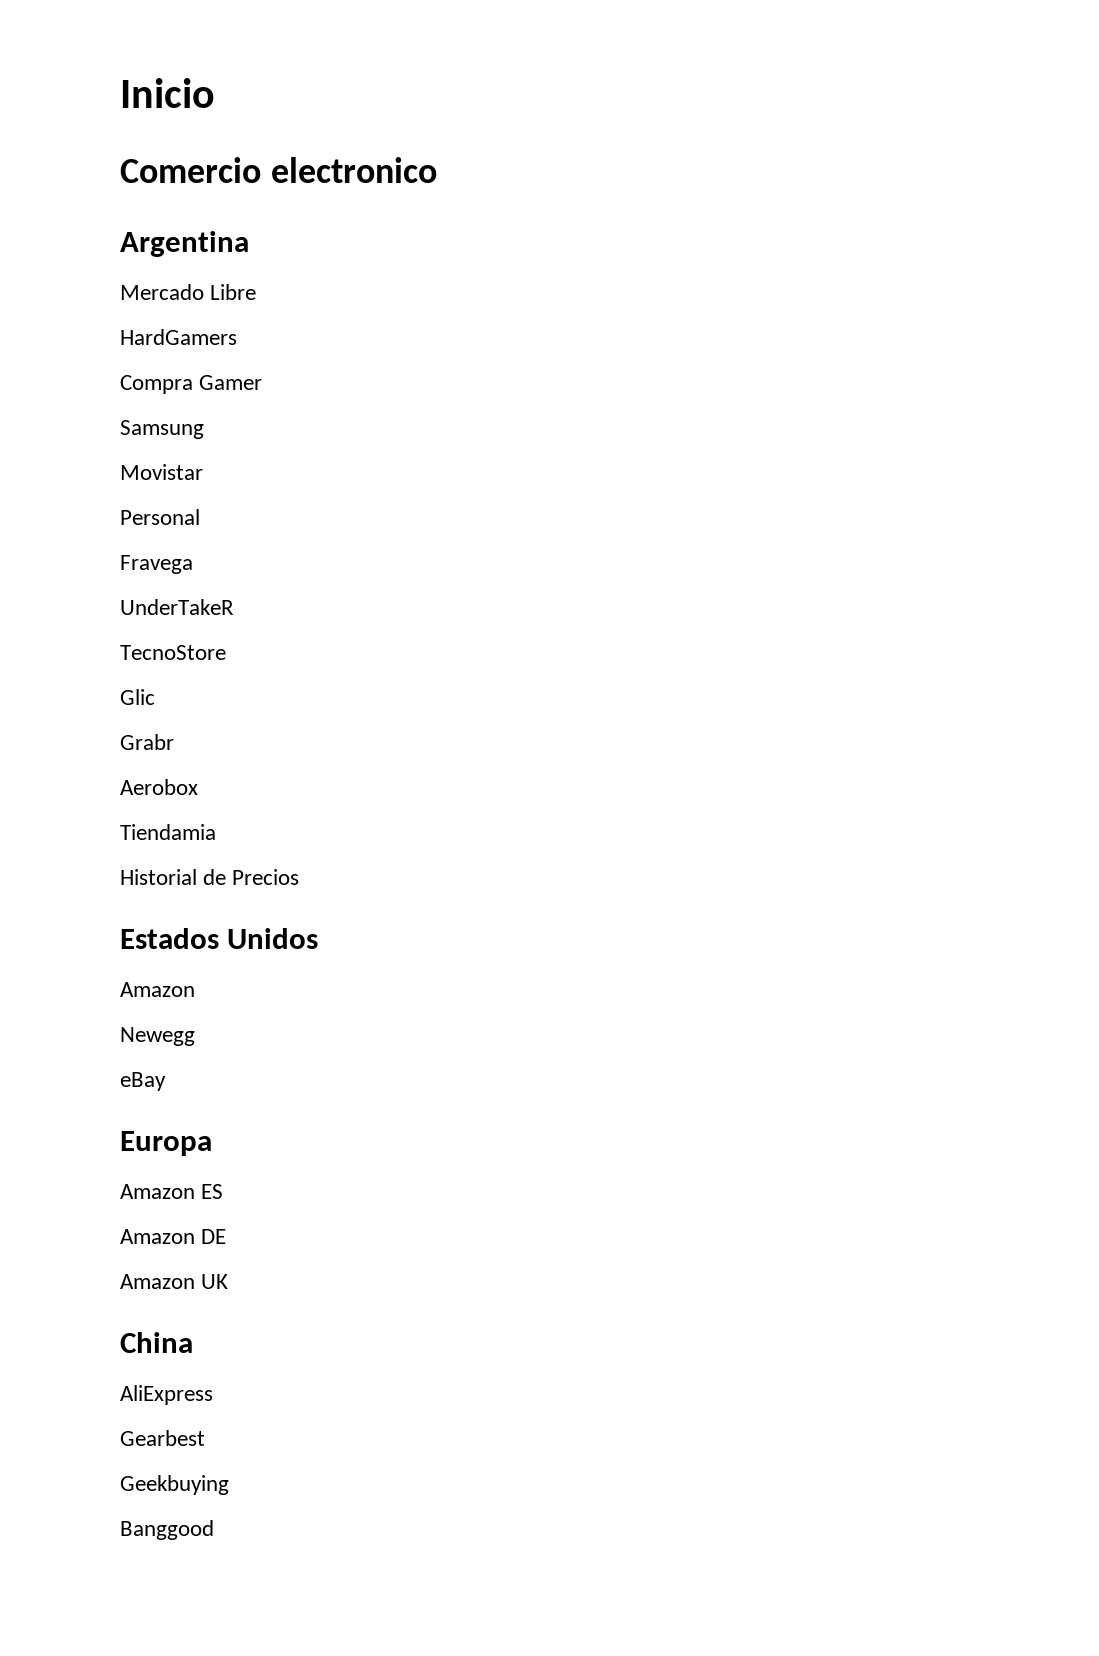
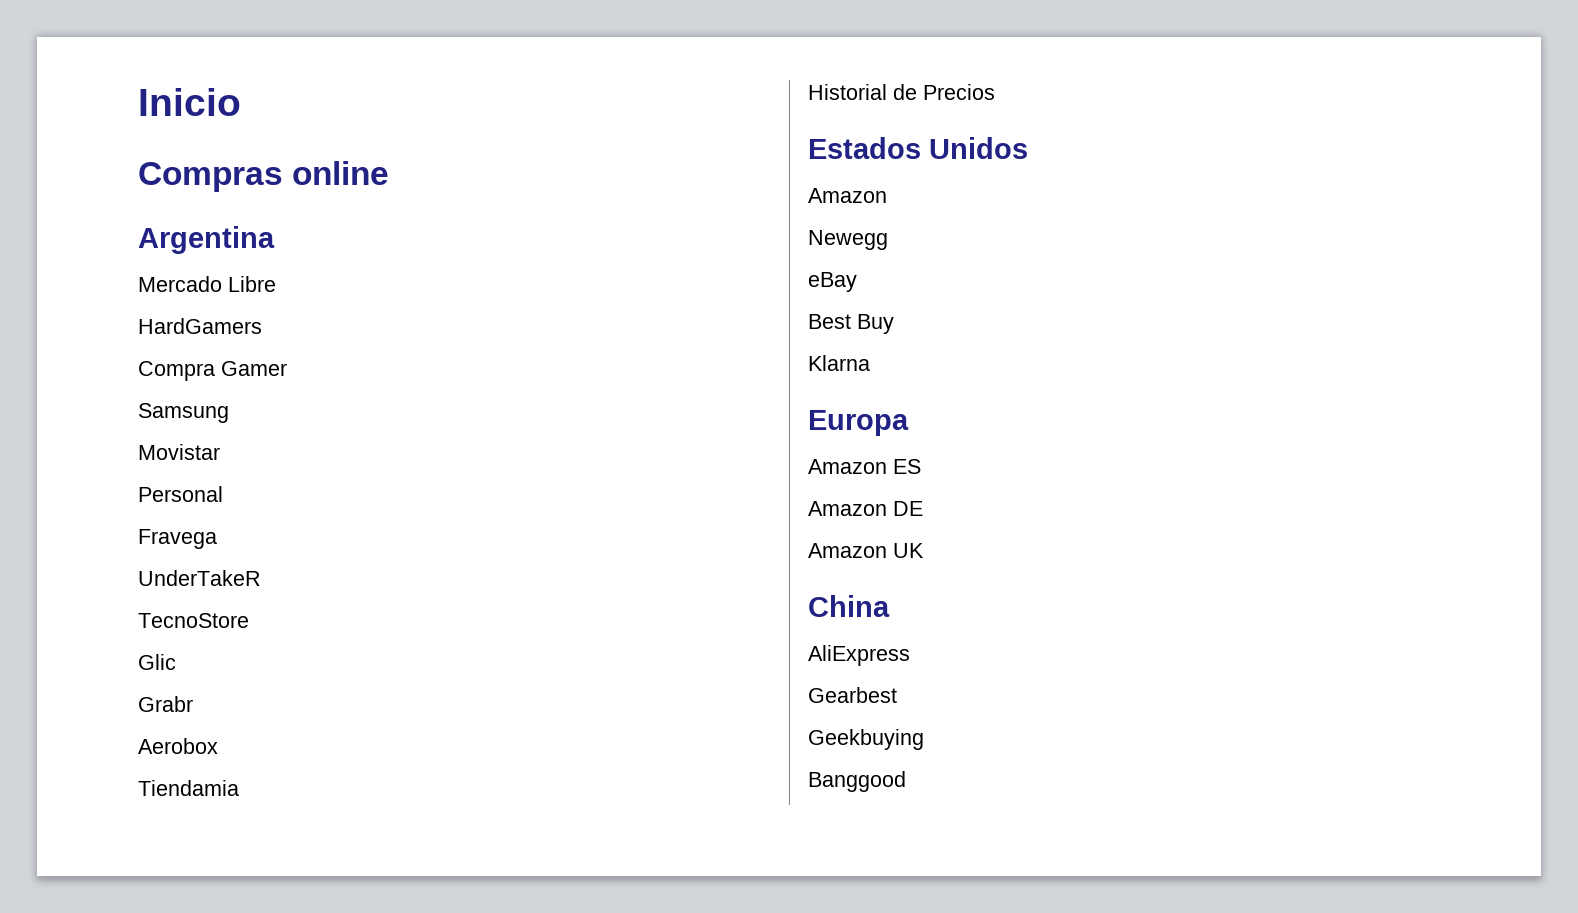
- Comercio electronico
+ Compras online
+ Best Buy
+ Klarna

